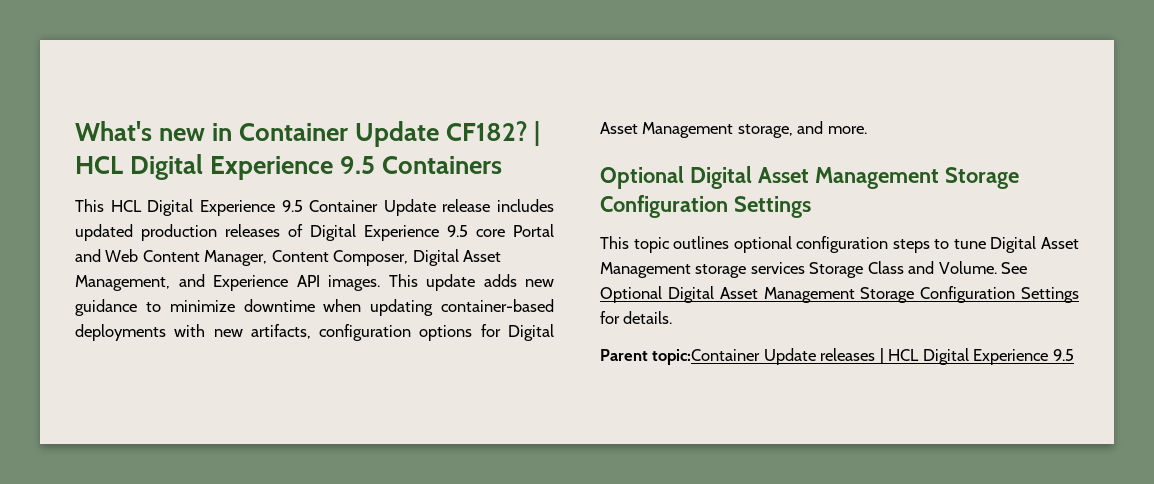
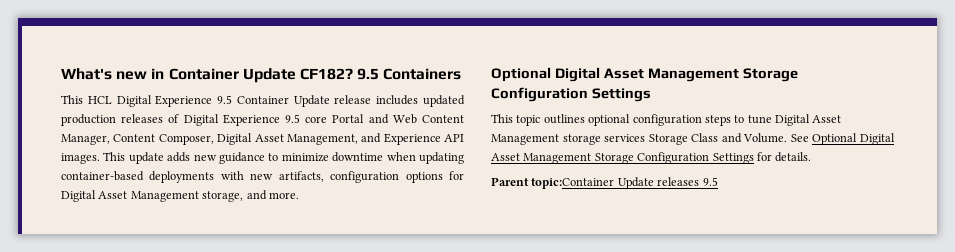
- | HCL Digital Experience 9.5 Containers
+ 9.5 Containers
- Parent topic:Container Update releases | HCL Digital Experience 9.5
+ Parent topic:Container Update releases 9.5

